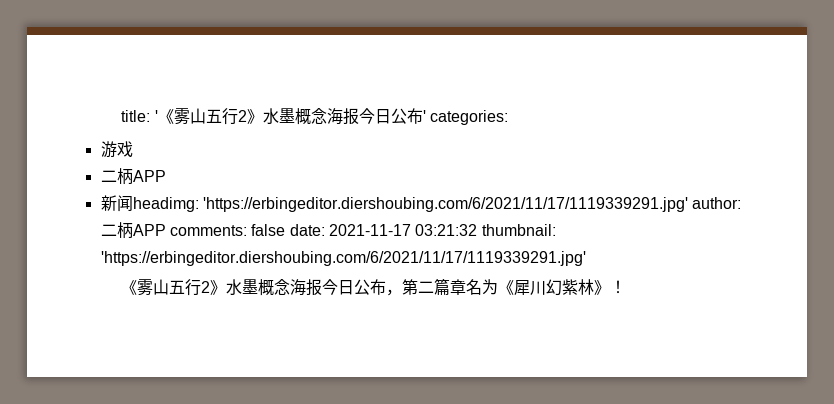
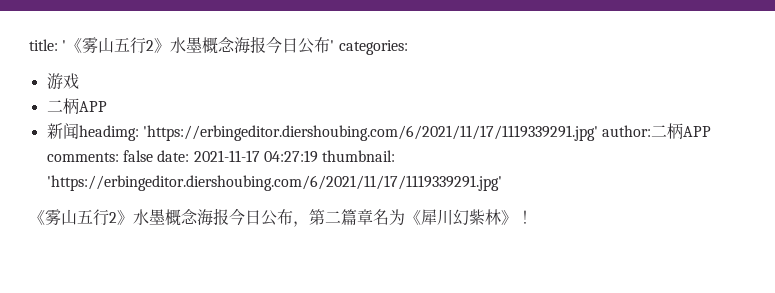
- 新闻headimg: 'https://erbingeditor.diershoubing.com/6/2021/11/17/1119339291.jpg' author:二柄APP comments: false date: 2021-11-17 03:21:32 thumbnail: 'https://erbingeditor.diershoubing.com/6/2021/11/17/1119339291.jpg'
+ 新闻headimg: 'https://erbingeditor.diershoubing.com/6/2021/11/17/1119339291.jpg' author:二柄APP comments: false date: 2021-11-17 04:27:19 thumbnail: 'https://erbingeditor.diershoubing.com/6/2021/11/17/1119339291.jpg'

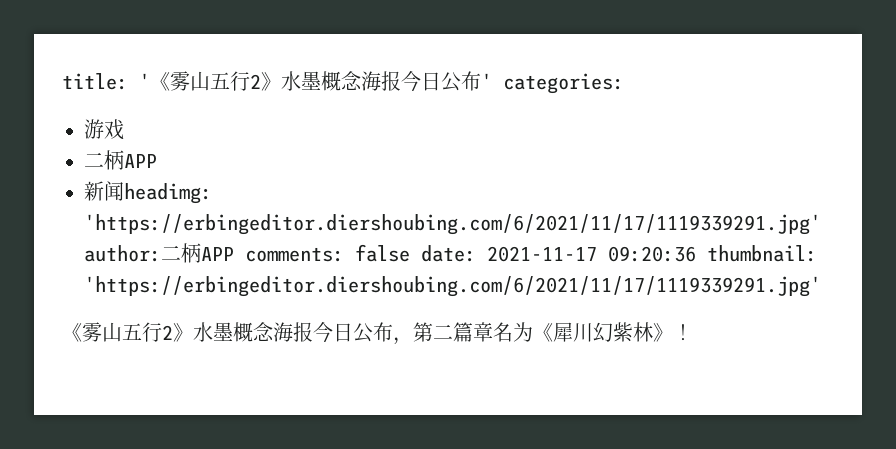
- 新闻headimg: 'https://erbingeditor.diershoubing.com/6/2021/11/17/1119339291.jpg' author:二柄APP comments: false date: 2021-11-17 04:27:19 thumbnail: 'https://erbingeditor.diershoubing.com/6/2021/11/17/1119339291.jpg'
+ 新闻headimg: 'https://erbingeditor.diershoubing.com/6/2021/11/17/1119339291.jpg' author:二柄APP comments: false date: 2021-11-17 09:20:36 thumbnail: 'https://erbingeditor.diershoubing.com/6/2021/11/17/1119339291.jpg'

